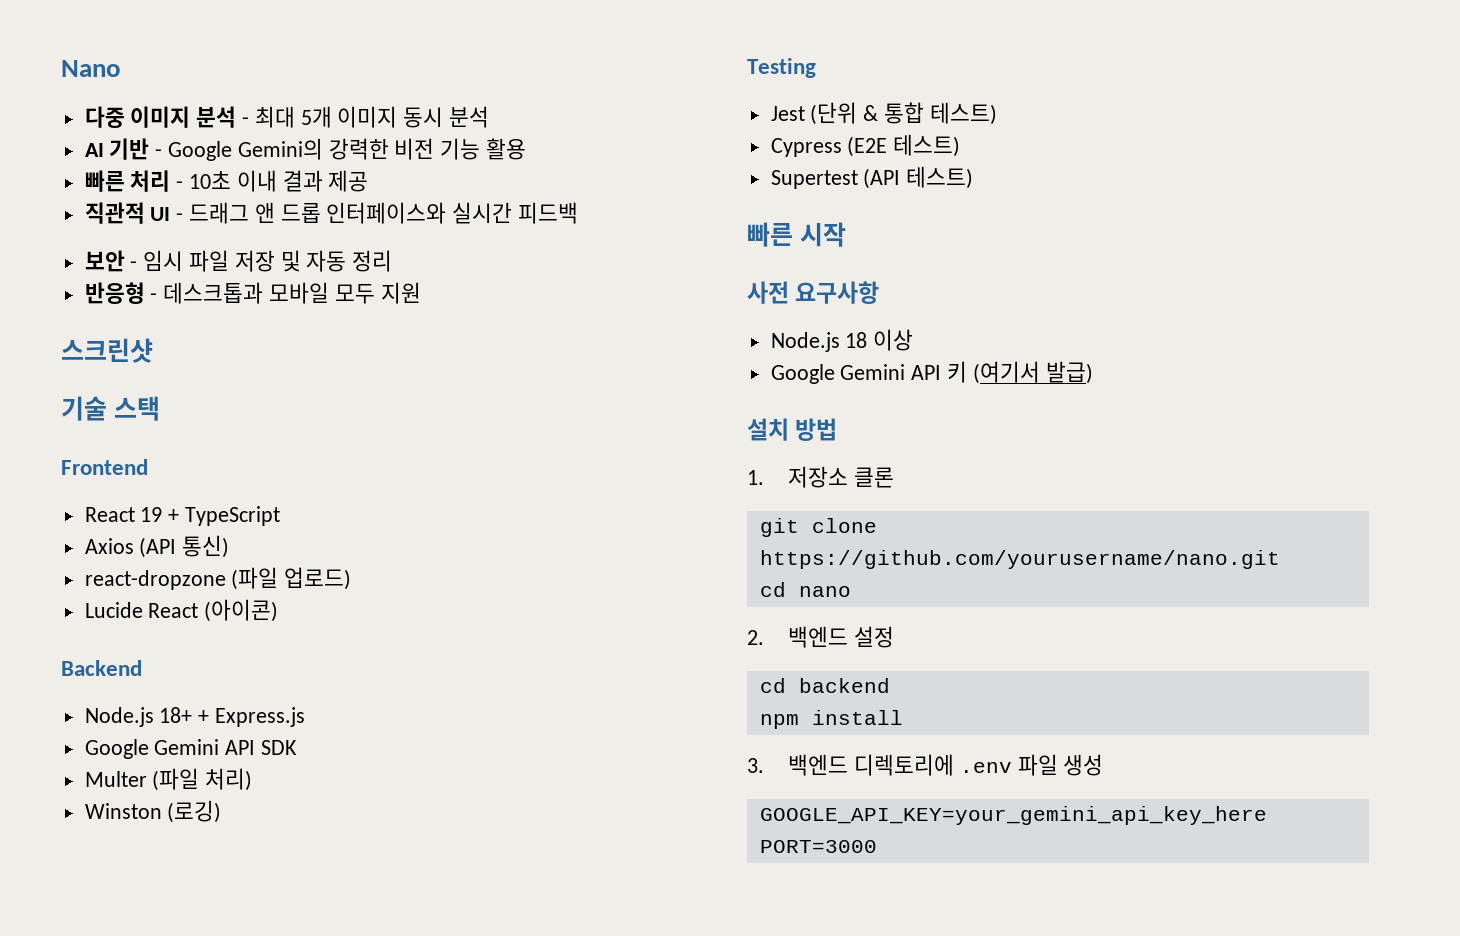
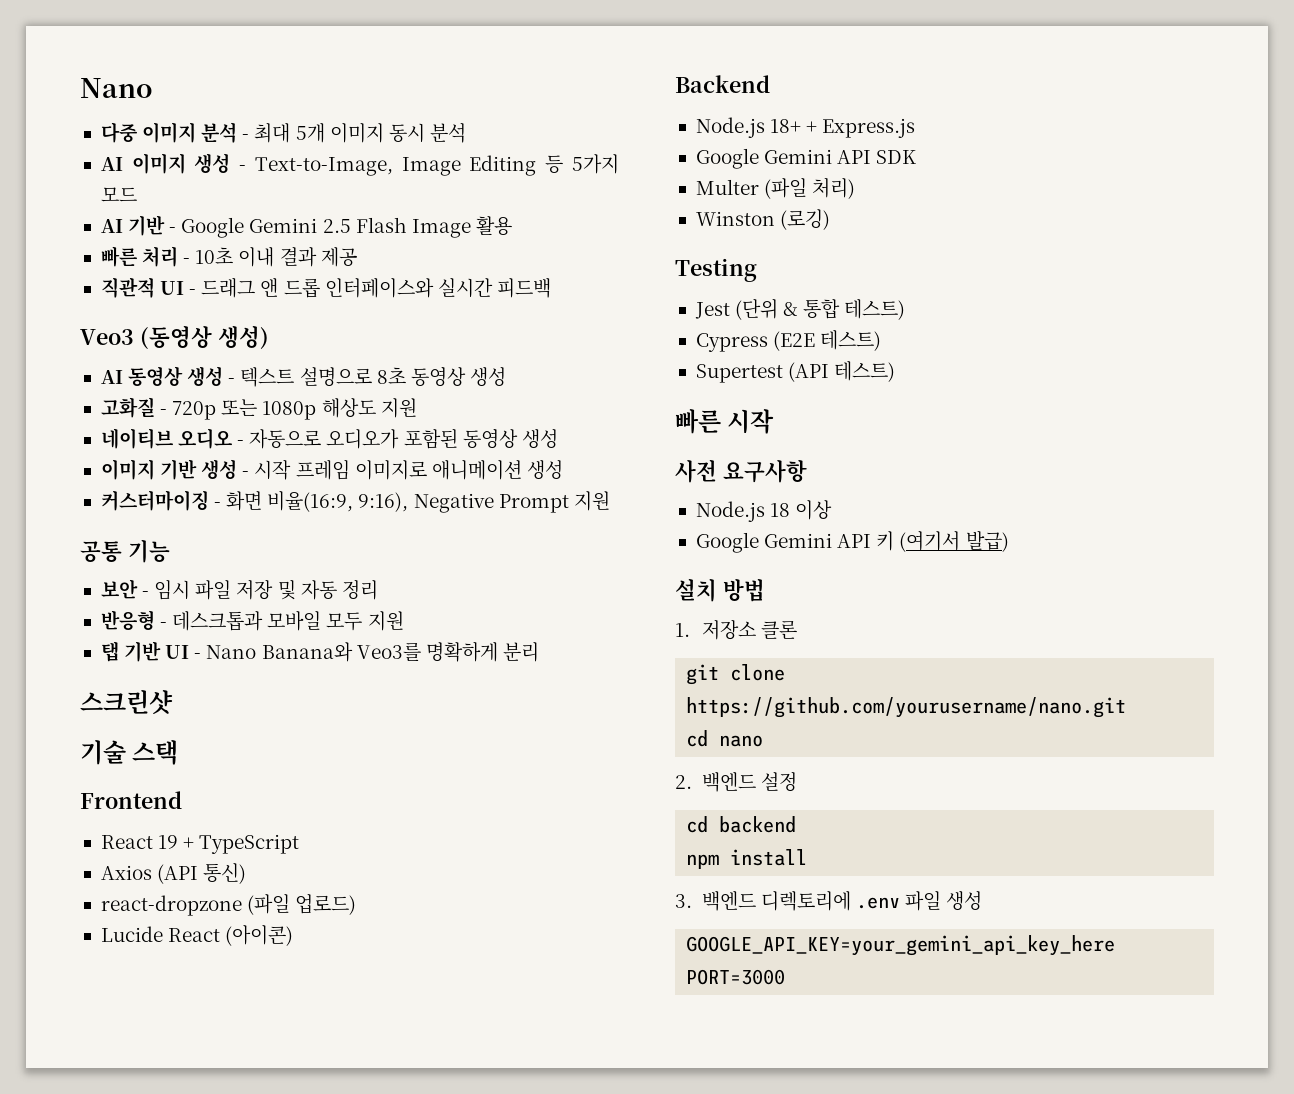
+ AI 이미지 생성 - Text-to-Image, Image Editing 등 5가지 모드
- AI 기반 - Google Gemini의 강력한 비전 기능 활용
+ AI 기반 - Google Gemini 2.5 Flash Image 활용
+ Veo3 (동영상 생성)
+ AI 동영상 생성 - 텍스트 설명으로 8초 동영상 생성
+ 고화질 - 720p 또는 1080p 해상도 지원
+ 네이티브 오디오 - 자동으로 오디오가 포함된 동영상 생성
+ 이미지 기반 생성 - 시작 프레임 이미지로 애니메이션 생성
+ 커스터마이징 - 화면 비율(16:9, 9:16), Negative Prompt 지원
+ 공통 기능
+ 탭 기반 UI - Nano Banana와 Veo3를 명확하게 분리

